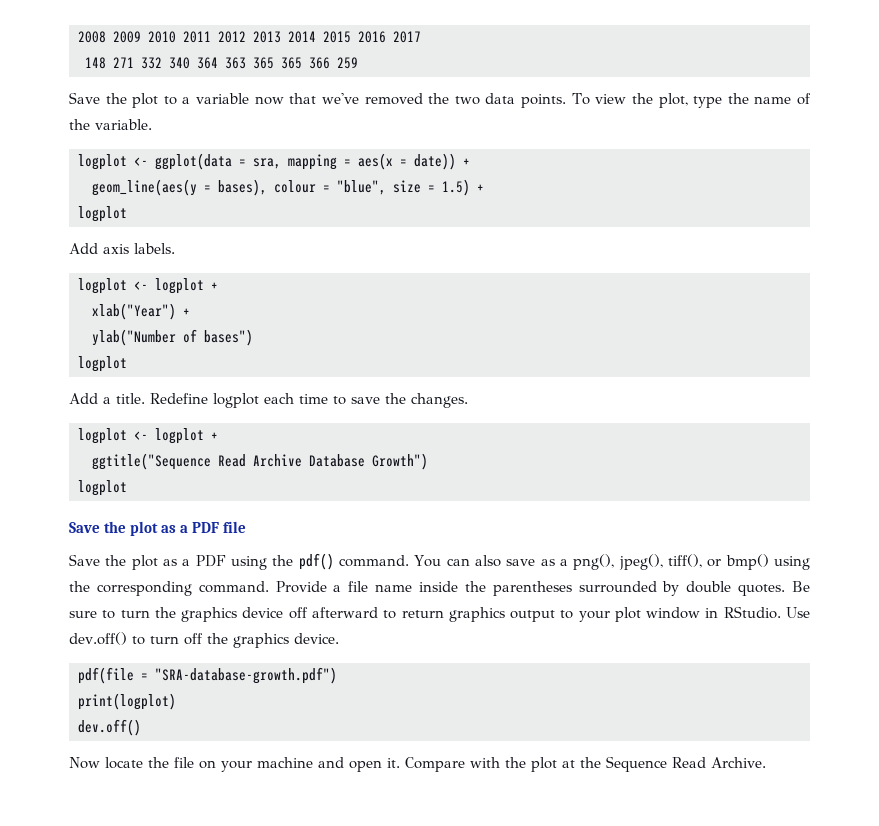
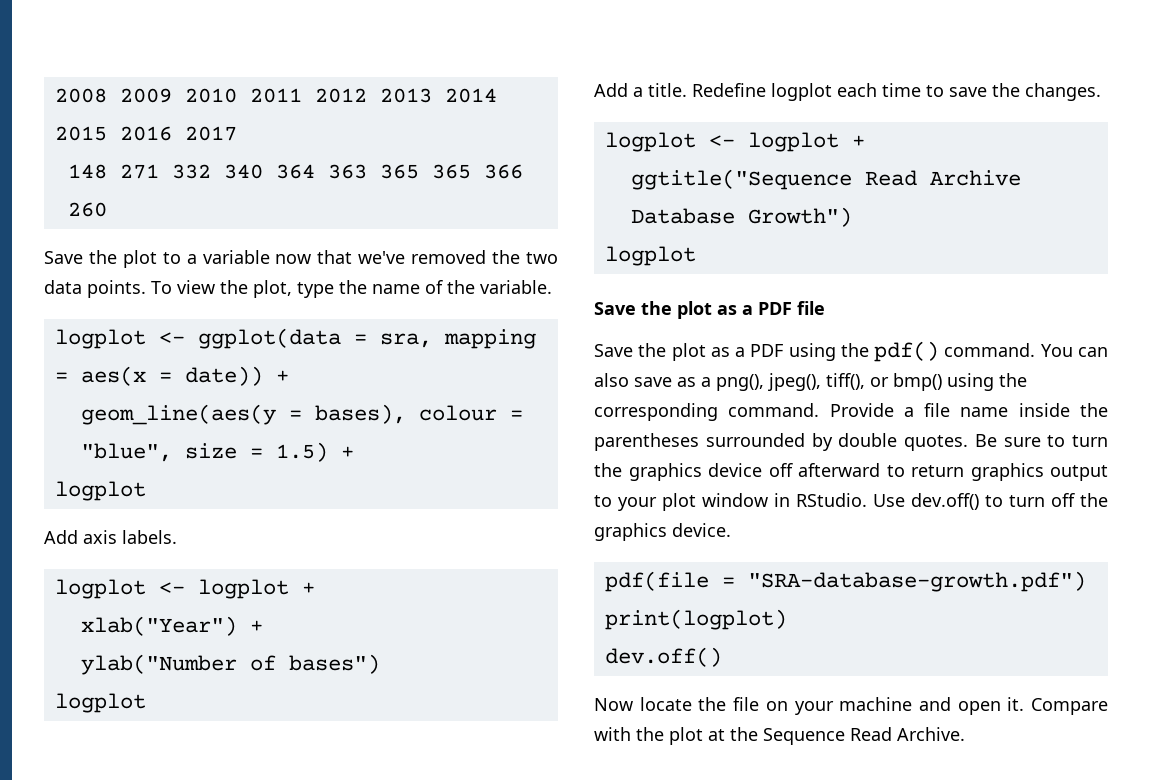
- 148 271 332 340 364 363 365 365 366 259
+ 148 271 332 340 364 363 365 365 366 260

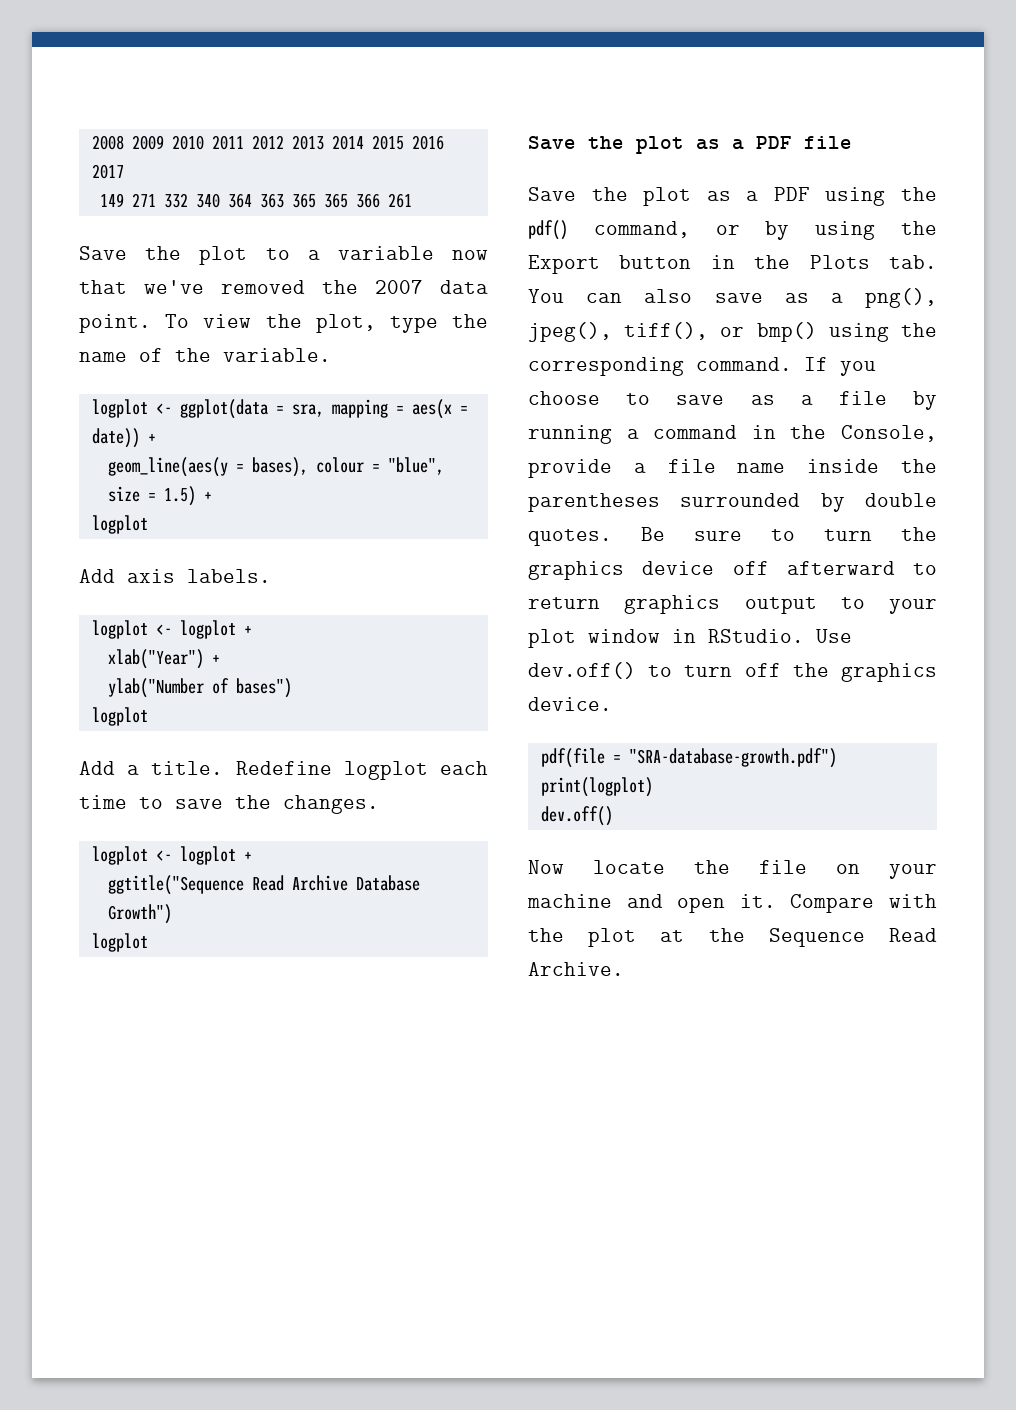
- 148 271 332 340 364 363 365 365 366 260
+ 149 271 332 340 364 363 365 365 366 261
- Save the plot to a variable now that we've removed the two data points.
+ Save the plot to a variable now that we've removed the 2007 data point.
- Save the plot as a PDF using the pdf() command. You can also save as a png(), jpeg(), tiff(), or bmp() using the corresponding command.
+ Save the plot as a PDF using the pdf() command, or by using the Export button in the Plots tab. You can also save as a png(), jpeg(), tiff(), or bmp() using the corresponding command.
- Provide a file name inside the parentheses surrounded by double quotes.
+ If you choose to save as a file by running a command in the Console, provide a file name inside the parentheses surrounded by double quotes.

